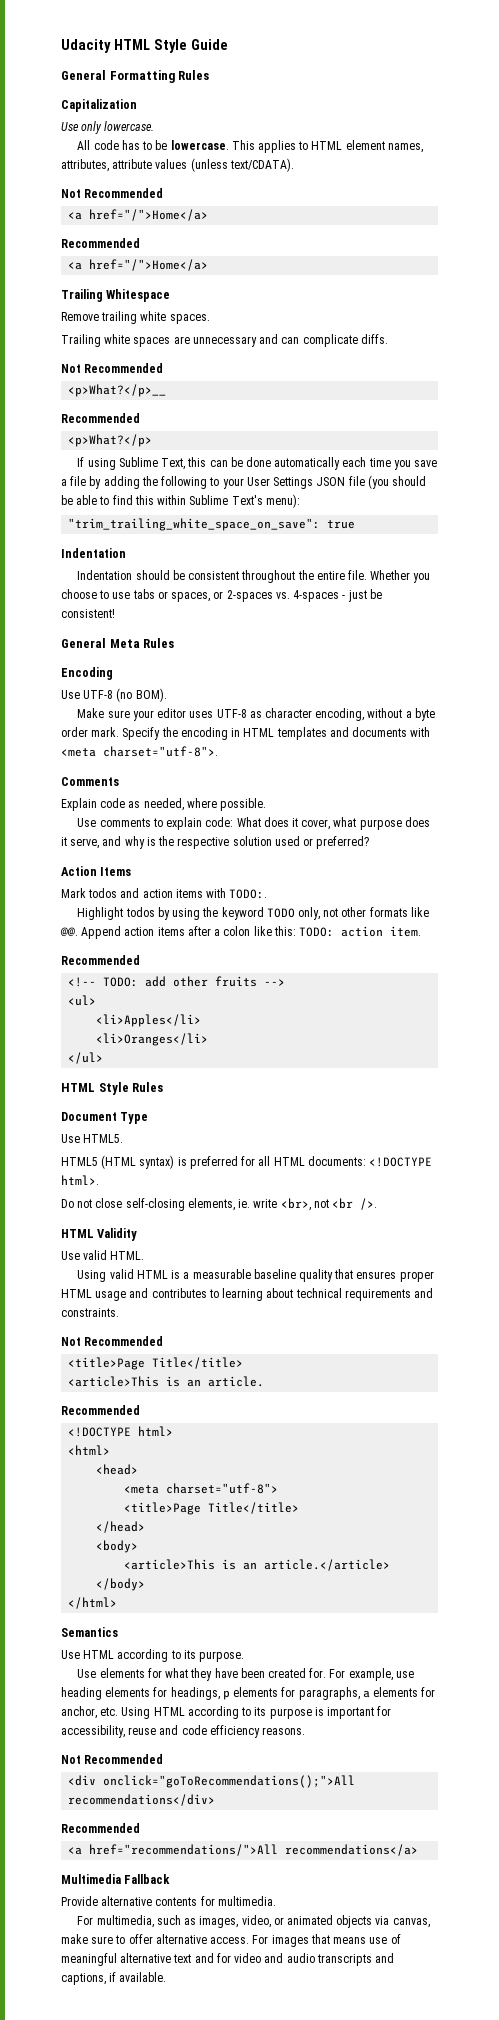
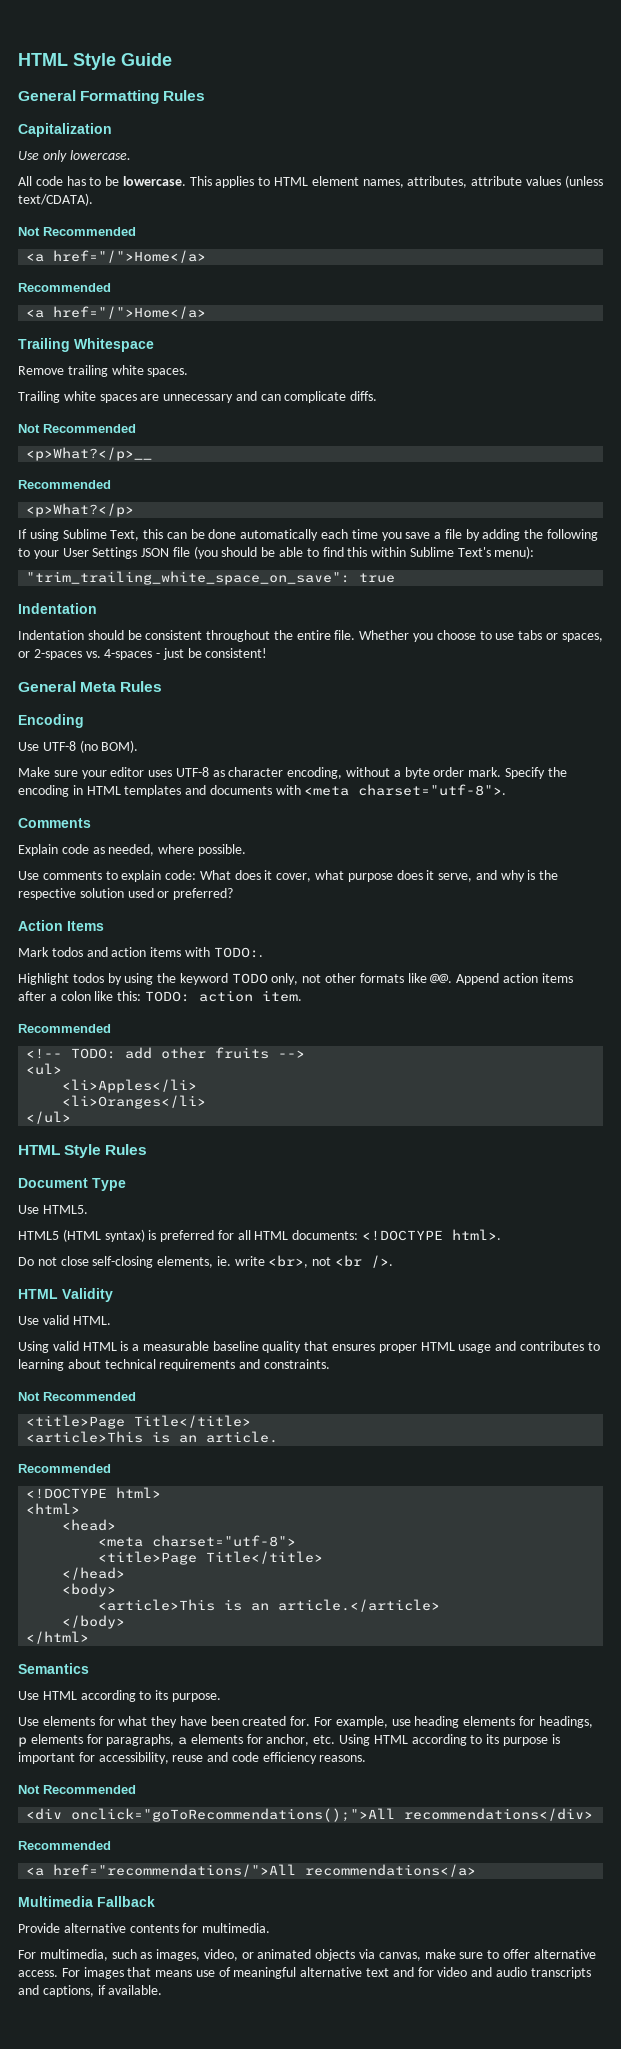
- Udacity HTML Style Guide
+ HTML Style Guide

